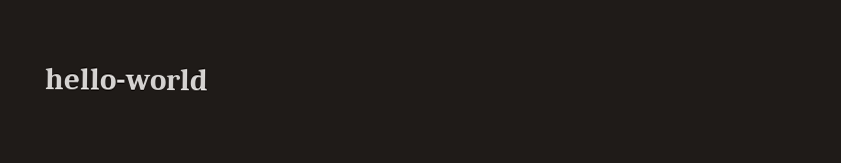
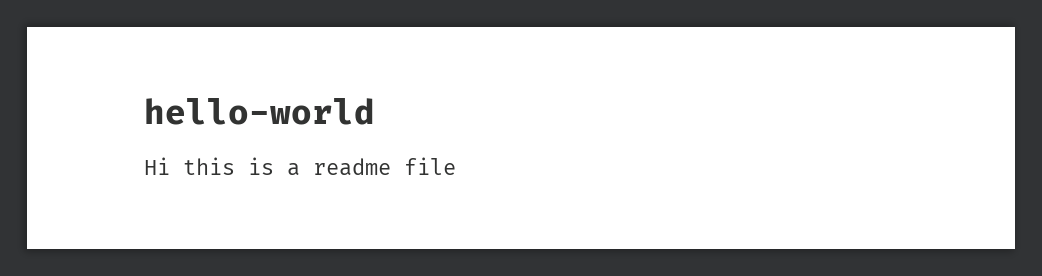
+ Hi this is a readme file

